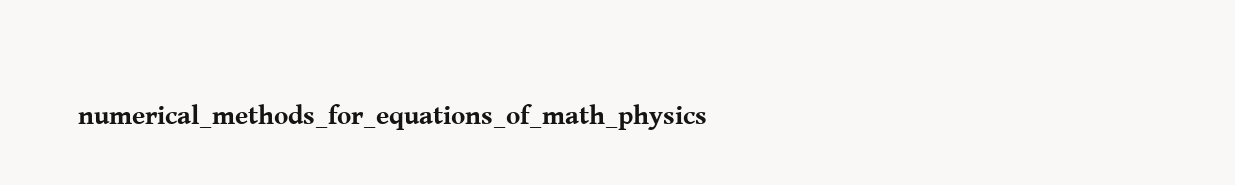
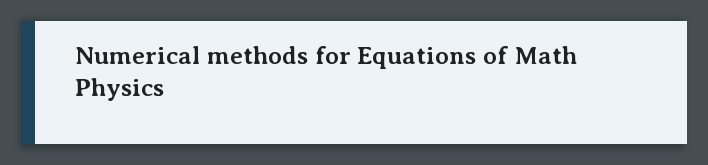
- numerical_methods_for_equations_of_math_physics
+ Numerical methods for Equations of Math Physics

